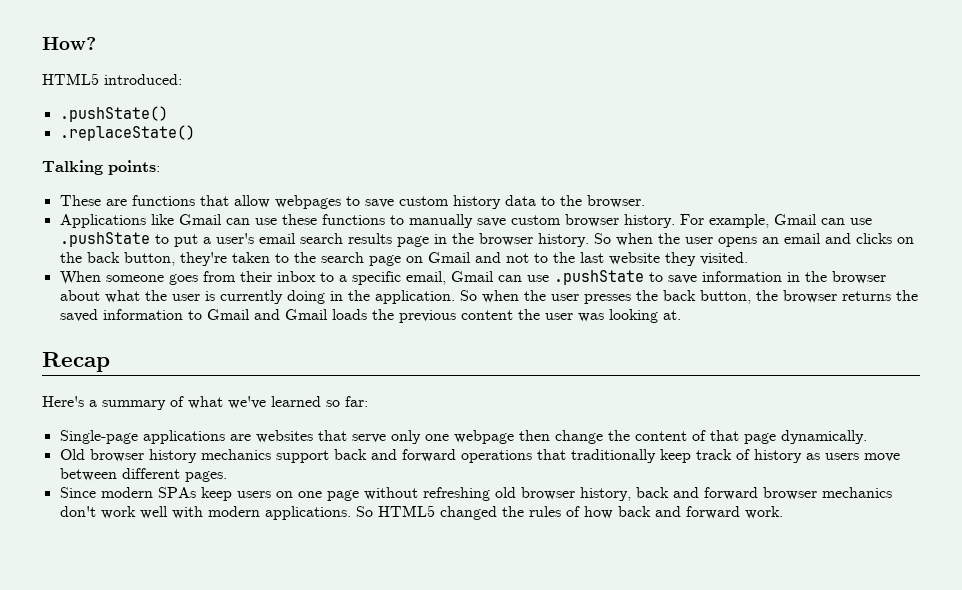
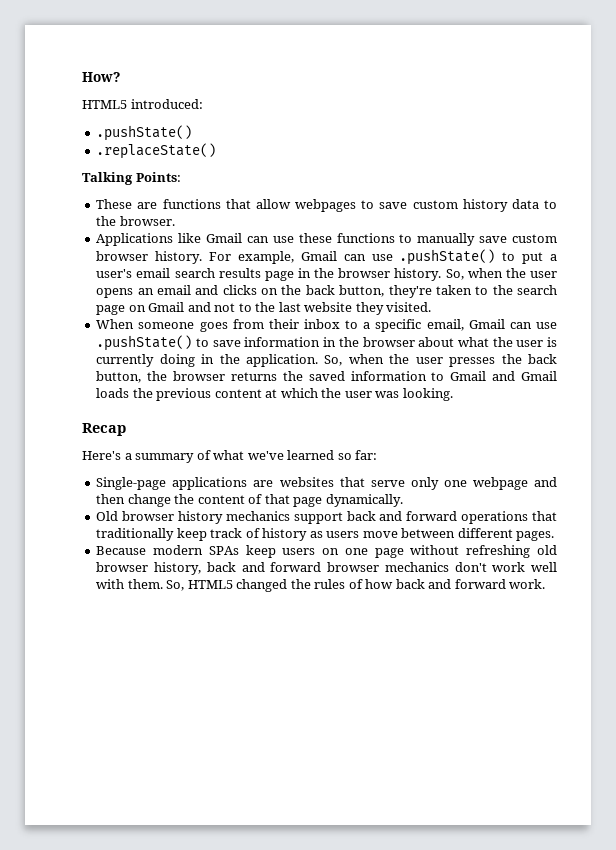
- Talking points:
+ Talking Points:
- For example, Gmail can use .pushState to put a user's email search results page in the browser history.
+ For example, Gmail can use .pushState() to put a user's email search results page in the browser history.
- So when the user opens an email and clicks on the back button, they're taken to the search page on Gmail and not to the last website they visited.
+ So, when the user opens an email and clicks on the back button, they're taken to the search page on Gmail and not to the last website they visited.
- When someone goes from their inbox to a specific email, Gmail can use .pushState to save information in the browser about what the user is currently doing in the application.
+ When someone goes from their inbox to a specific email, Gmail can use .pushState() to save information in the browser about what the user is currently doing in the application.
- So when the user presses the back button, the browser returns the saved information to Gmail and Gmail loads the previous content the user was looking at.
+ So, when the user presses the back button, the browser returns the saved information to Gmail and Gmail loads the previous content at which the user was looking.
- Single-page applications are websites that serve only one webpage then change the content of that page dynamically.
+ Single-page applications are websites that serve only one webpage and then change the content of that page dynamically.
- Since modern SPAs keep users on one page without refreshing old browser history, back and forward browser mechanics don't work well with modern applications. So HTML5 changed the rules of how back and forward work.
+ Because modern SPAs keep users on one page without refreshing old browser history, back and forward browser mechanics don't work well with them. So, HTML5 changed the rules of how back and forward work.

